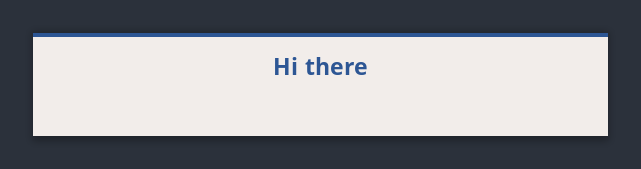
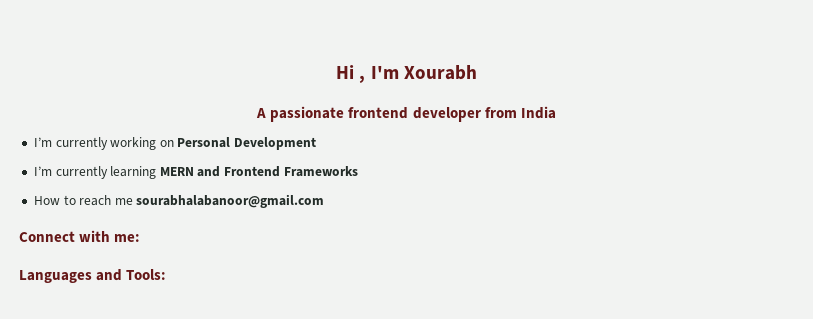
- Hi there
+ Hi , I'm Xourabh
+ A passionate frontend developer from India
+ I’m currently working on Personal Development
+ I’m currently learning MERN and Frontend Frameworks
+ How to reach me sourabhalabanoor@gmail.com
+ Connect with me:
+ Languages and Tools:

